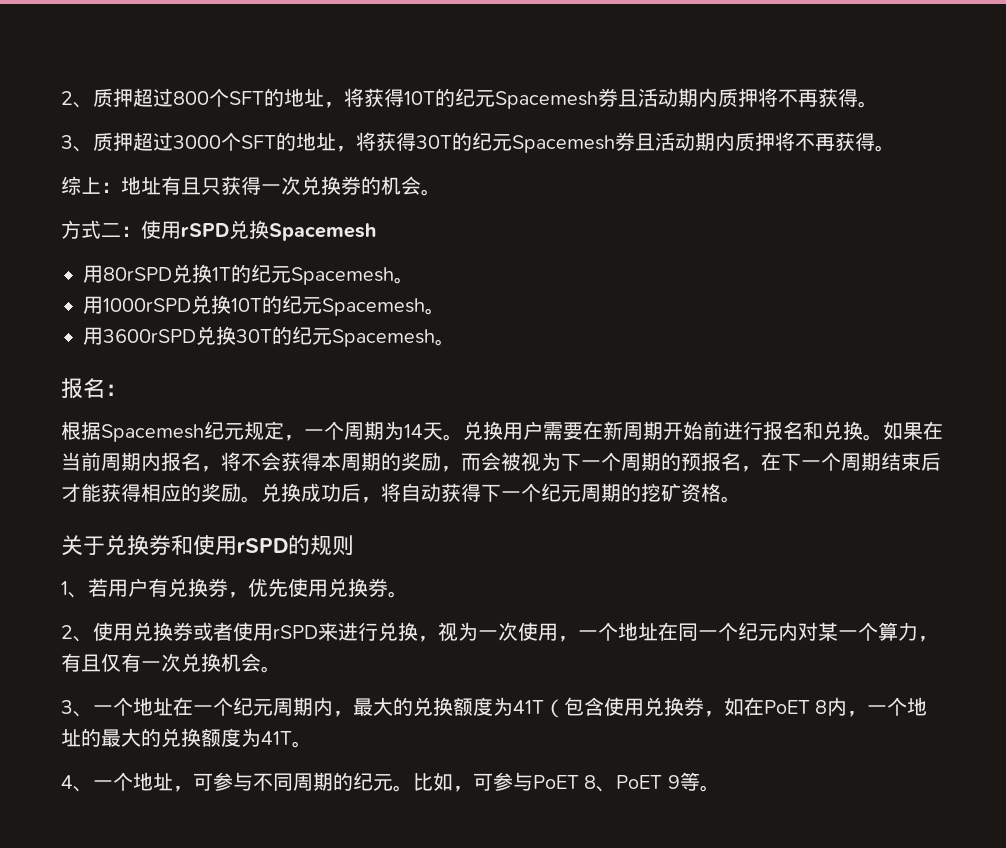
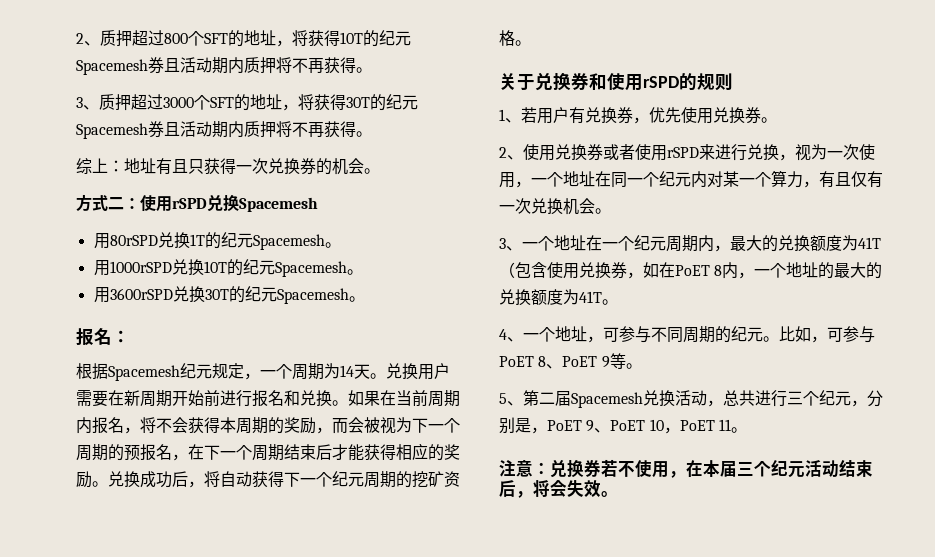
+ 5、第二届Spacemesh兑换活动，总共进行三个纪元，分别是，PoET 9、PoET 10，PoET 11。
+ 注意：兑换券若不使用，在本届三个纪元活动结束后，将会失效。

